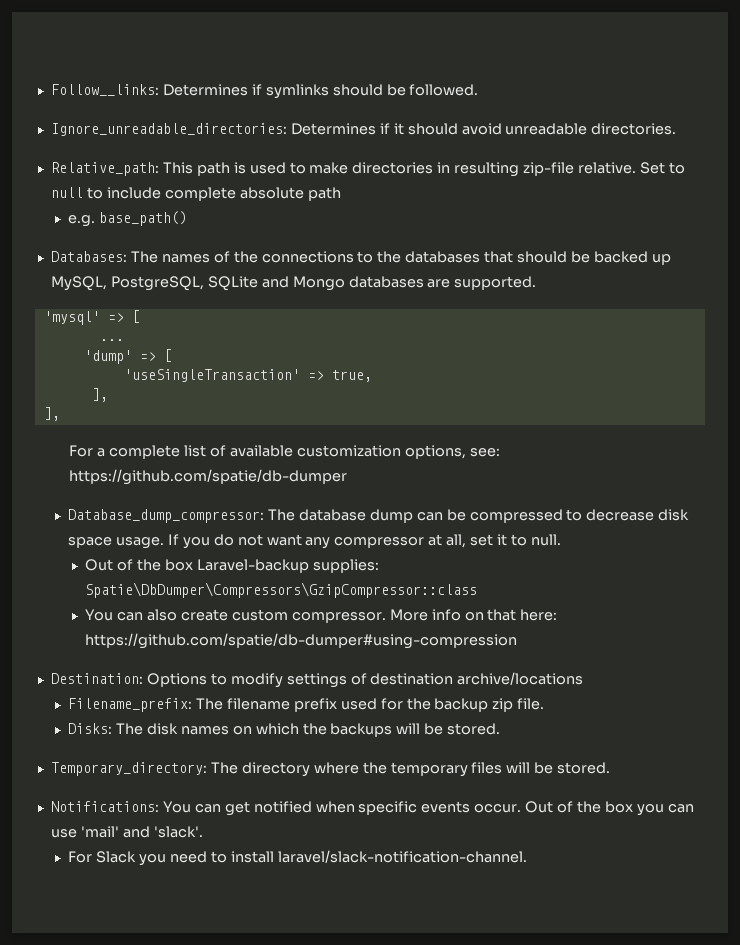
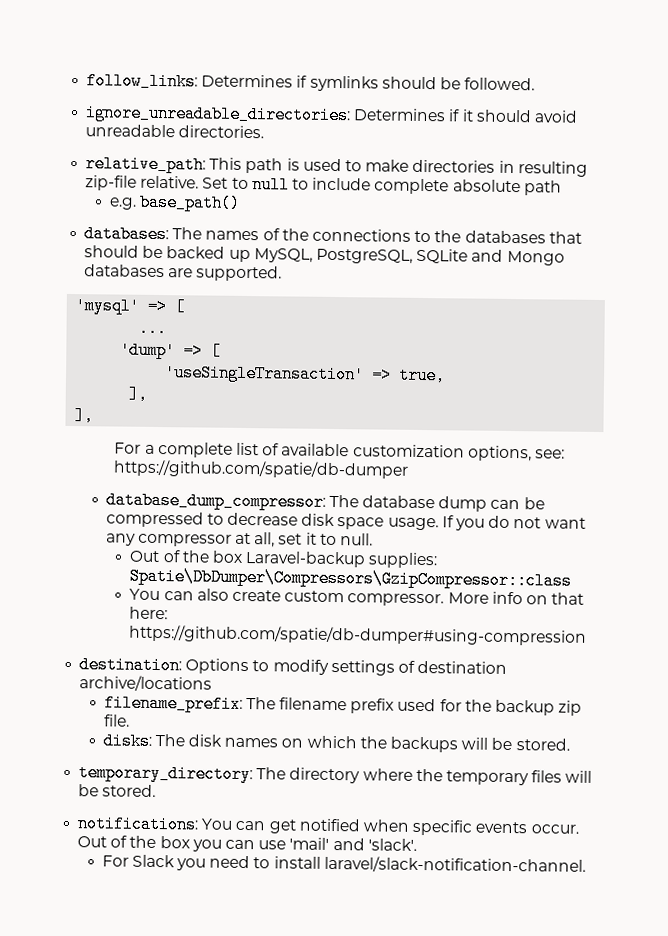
- Follow__links: Determines if symlinks should be followed.
+ follow_links: Determines if symlinks should be followed.
- Ignore_unreadable_directories: Determines if it should avoid unreadable directories.
+ ignore_unreadable_directories: Determines if it should avoid unreadable directories.
- Relative_path: This path is used to make directories in resulting zip-file relative.
+ relative_path: This path is used to make directories in resulting zip-file relative.
- Databases: The names of the connections to the databases that should be backed up MySQL, PostgreSQL, SQLite and Mongo databases are supported.
+ databases: The names of the connections to the databases that should be backed up MySQL, PostgreSQL, SQLite and Mongo databases are supported.
- Database_dump_compressor: The database dump can be compressed to decrease disk space usage.
+ database_dump_compressor: The database dump can be compressed to decrease disk space usage.
- Destination: Options to modify settings of destination archive/locations
+ destination: Options to modify settings of destination archive/locations
- Filename_prefix: The filename prefix used for the backup zip file.
+ filename_prefix: The filename prefix used for the backup zip file.
- Disks: The disk names on which the backups will be stored.
+ disks: The disk names on which the backups will be stored.
- Temporary_directory: The directory where the temporary files will be stored.
+ temporary_directory: The directory where the temporary files will be stored.
- Notifications: You can get notified when specific events occur.
+ notifications: You can get notified when specific events occur.

